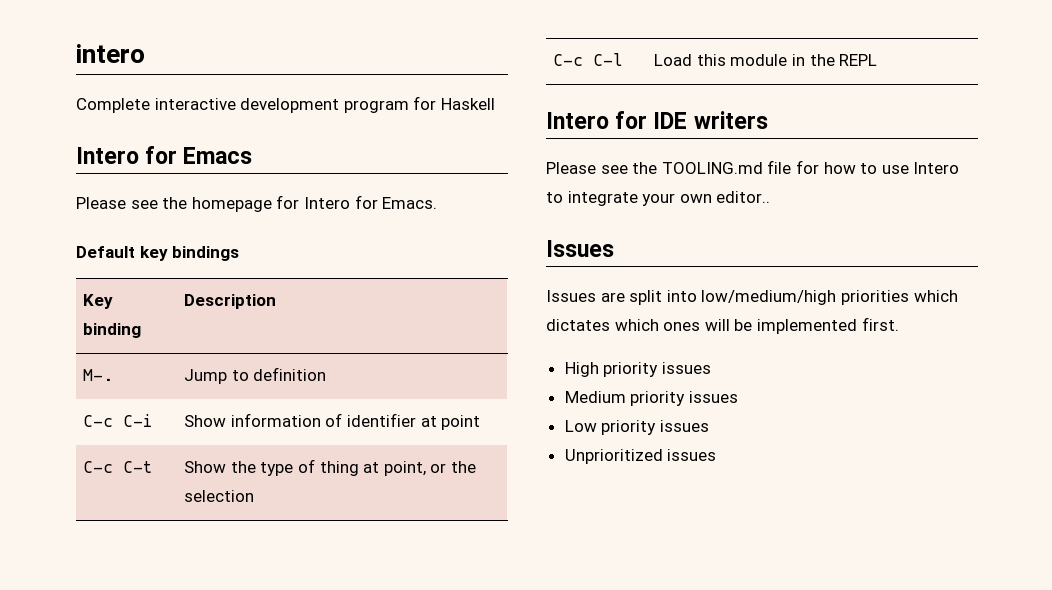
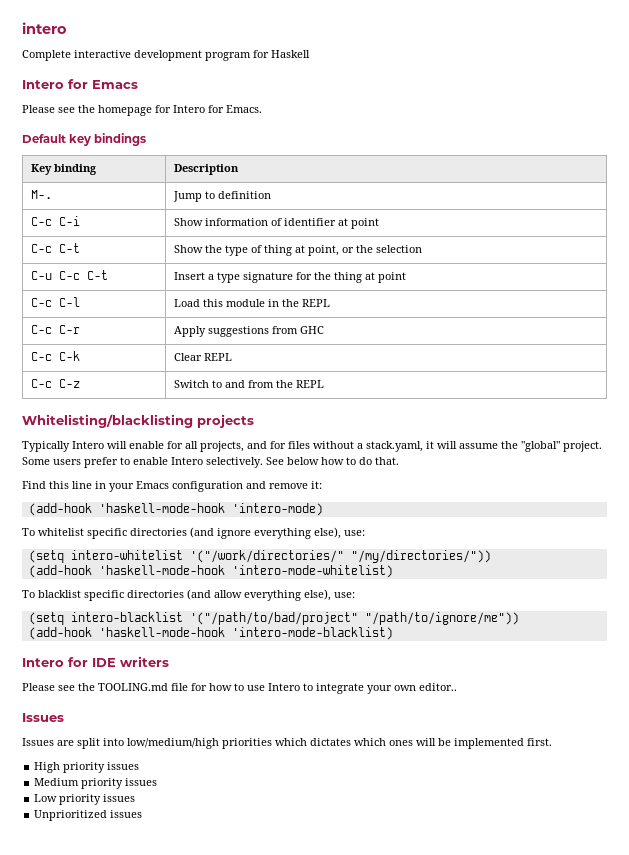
+ C-u C-c C-t | Insert a type signature for the thing at point
+ C-c C-r | Apply suggestions from GHC
+ C-c C-k | Clear REPL
+ C-c C-z | Switch to and from the REPL
+ Whitelisting/blacklisting projects
+ Typically Intero will enable for all projects, and for files without a stack.yaml, it will assume the "global" project. Some users prefer to enable Intero selectively. See below how to do that.
+ Find this line in your Emacs configuration and remove it:
+ (add-hook 'haskell-mode-hook 'intero-mode)
+ To whitelist specific directories (and ignore everything else), use:
+ (setq intero-whitelist '("/work/directories/" "/my/directories/"))
+ (add-hook 'haskell-mode-hook 'intero-mode-whitelist)
+ To blacklist specific directories (and allow everything else), use:
+ (setq intero-blacklist '("/path/to/bad/project" "/path/to/ignore/me"))
+ (add-hook 'haskell-mode-hook 'intero-mode-blacklist)

